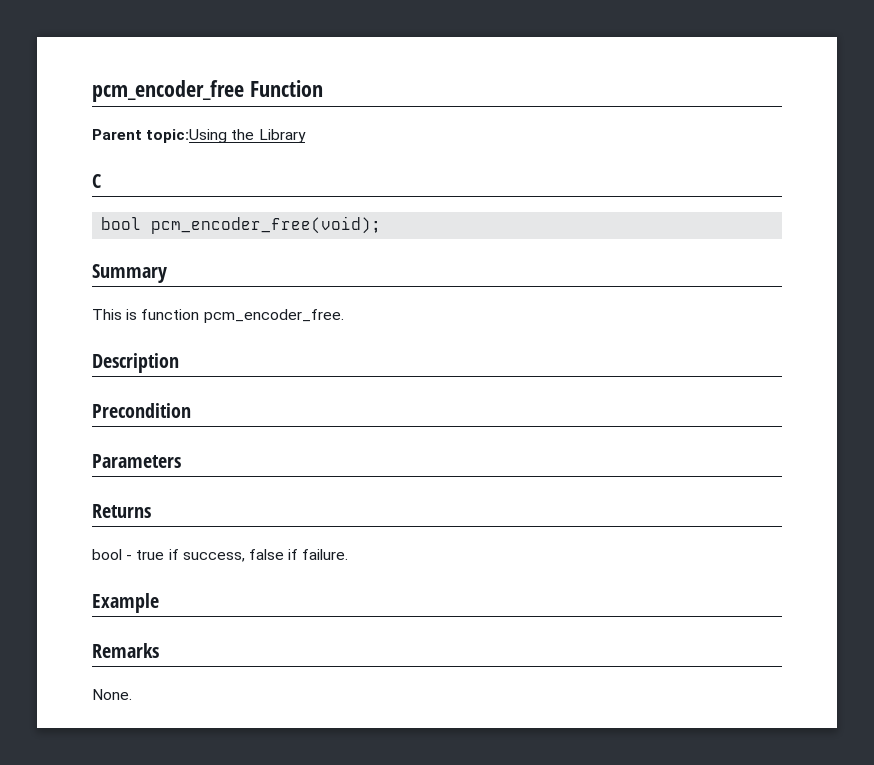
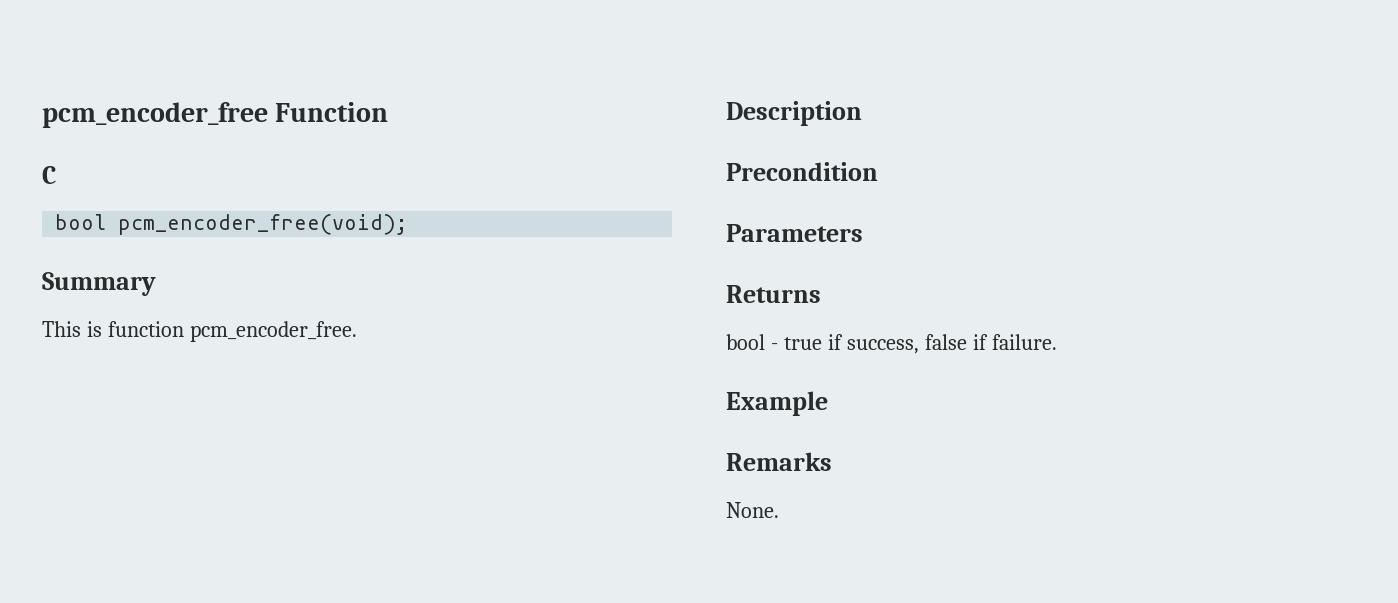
- Parent topic:Using the Library

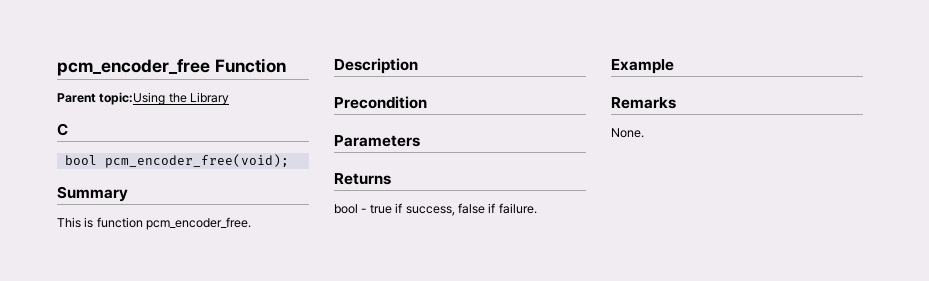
+ Parent topic:Using the Library

